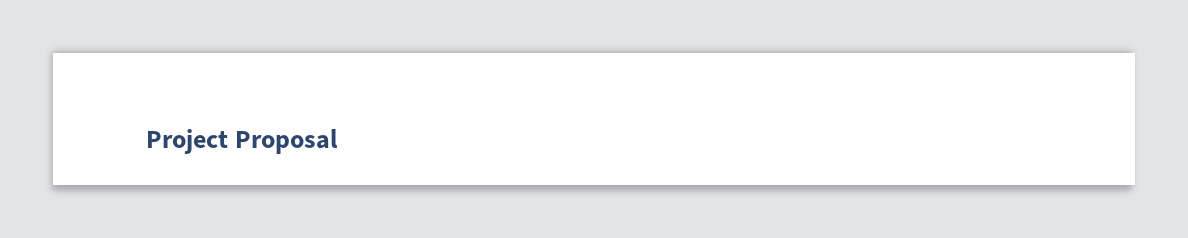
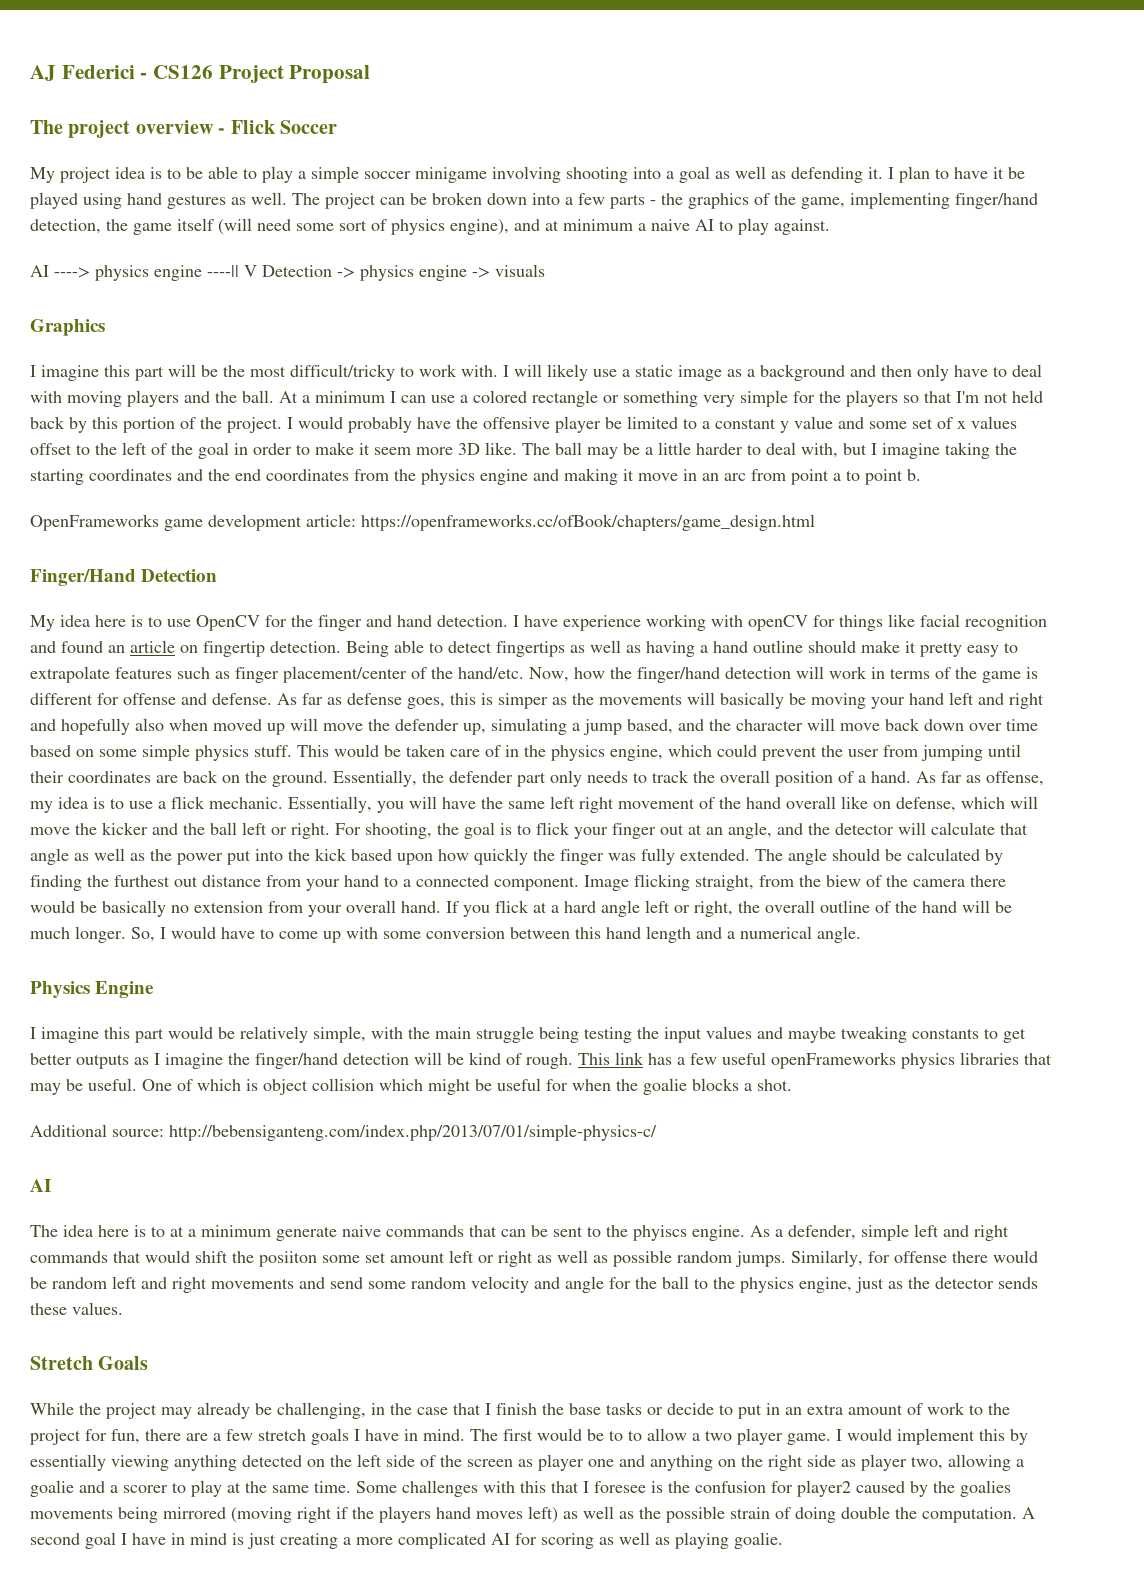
- Project Proposal
+ AJ Federici - CS126 Project Proposal
+ The project overview - Flick Soccer
+ My project idea is to be able to play a simple soccer minigame involving shooting into a goal as well as defending it. I plan to have it be played using hand gestures as well. The project can be broken down into a few parts - the graphics of the game, implementing finger/hand detection, the game itself (will need some sort of physics engine), and at minimum a naive AI to play against.
+ AI ----> physics engine ----|| V Detection -> physics engine -> visuals
+ Graphics
+ I imagine this part will be the most difficult/tricky to work with. I will likely use a static image as a background and then only have to deal with moving players and the ball. At a minimum I can use a colored rectangle or something very simple for the players so that I'm not held back by this portion of the project. I would probably have the offensive player be limited to a constant y value and some set of x values offset to the left of the goal in order to make it seem more 3D like. The ball may be a little harder to deal with, but I imagine taking the starting coordinates and the end coordinates from the physics engine and making it move in an arc from point a to point b.
+ OpenFrameworks game development article: https://openframeworks.cc/ofBook/chapters/game_design.html
+ Finger/Hand Detection
+ My idea here is to use OpenCV for the finger and hand detection. I have experience working with openCV for things like facial recognition and found an article on fingertip detection. Being able to detect fingertips as well as having a hand outline should make it pretty easy to extrapolate features such as finger placement/center of the hand/etc. Now, how the finger/hand detection will work in terms of the game is different for offense and defense. As far as defense goes, this is simper as the movements will basically be moving your hand left and right and hopefully also when moved up will move the defender up, simulating a jump based, and the character will move back down over time based on some simple physics stuff. This would be taken care of in the physics engine, which could prevent the user from jumping until their coordinates are back on the ground. Essentially, the defender part only needs to track the overall position of a hand. As far as offense, my idea is to use a flick mechanic. Essentially, you will have the same left right movement of the hand overall like on defense, which will move the kicker and the ball left or right. For shooting, the goal is to flick your finger out at an angle, and the detector will calculate that angle as well as the power put into the kick based upon how quickly the finger was fully extended. The angle should be calculated by finding the furthest out distance from your hand to a connected component. Image flicking straight, from the biew of the camera there would be basically no extension from your overall hand. If you flick at a hard angle left or right, the overall outline of the hand will be much longer. So, I would have to come up with some conversion between this hand length and a numerical angle.
+ Physics Engine
+ I imagine this part would be relatively simple, with the main struggle being testing the input values and maybe tweaking constants to get better outputs as I imagine the finger/hand detection will be kind of rough. This link has a few useful openFrameworks physics libraries that may be useful. One of which is object collision which might be useful for when the goalie blocks a shot.
+ Additional source: http://bebensiganteng.com/index.php/2013/07/01/simple-physics-c/
+ AI
+ The idea here is to at a minimum generate naive commands that can be sent to the phyiscs engine. As a defender, simple left and right commands that would shift the posiiton some set amount left or right as well as possible random jumps. Similarly, for offense there would be random left and right movements and send some random velocity and angle for the ball to the physics engine, just as the detector sends these values.
+ Stretch Goals
+ While the project may already be challenging, in the case that I finish the base tasks or decide to put in an extra amount of work to the project for fun, there are a few stretch goals I have in mind. The first would be to to allow a two player game. I would implement this by essentially viewing anything detected on the left side of the screen as player one and anything on the right side as player two, allowing a goalie and a scorer to play at the same time. Some challenges with this that I foresee is the confusion for player2 caused by the goalies movements being mirrored (moving right if the players hand moves left) as well as the possible strain of doing double the computation. A second goal I have in mind is just creating a more complicated AI for scoring as well as playing goalie.

